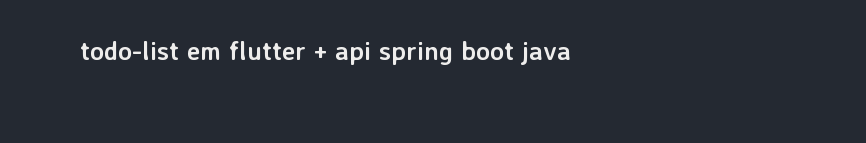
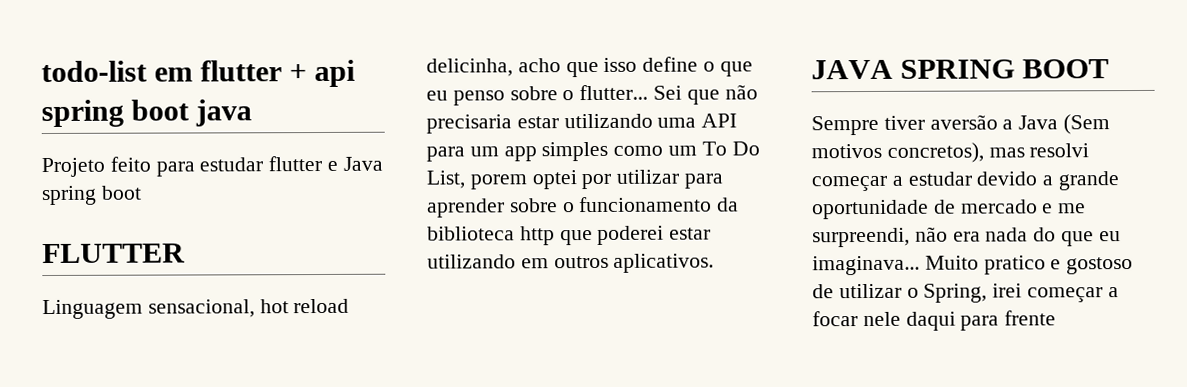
+ Projeto feito para estudar flutter e Java spring boot
+ FLUTTER
+ Linguagem sensacional, hot reload delicinha, acho que isso define o que eu penso sobre o flutter... Sei que não precisaria estar utilizando uma API para um app simples como um To Do List, porem optei por utilizar para aprender sobre o funcionamento da biblioteca http que poderei estar utilizando em outros aplicativos.
+ JAVA SPRING BOOT
+ Sempre tiver aversão a Java (Sem motivos concretos), mas resolvi começar a estudar devido a grande oportunidade de mercado e me surpreendi, não era nada do que eu imaginava... Muito pratico e gostoso de utilizar o Spring, irei começar a focar nele daqui para frente

